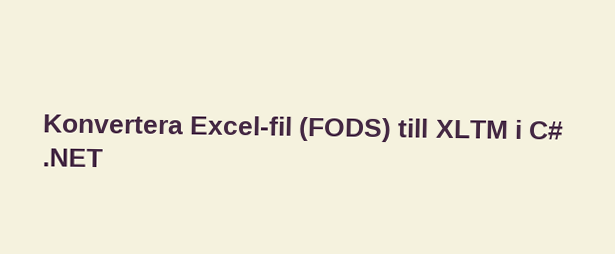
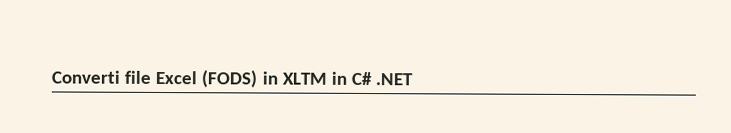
- Konvertera Excel-fil (FODS) till XLTM i C# .NET
+ Converti file Excel (FODS) in XLTM in C# .NET

